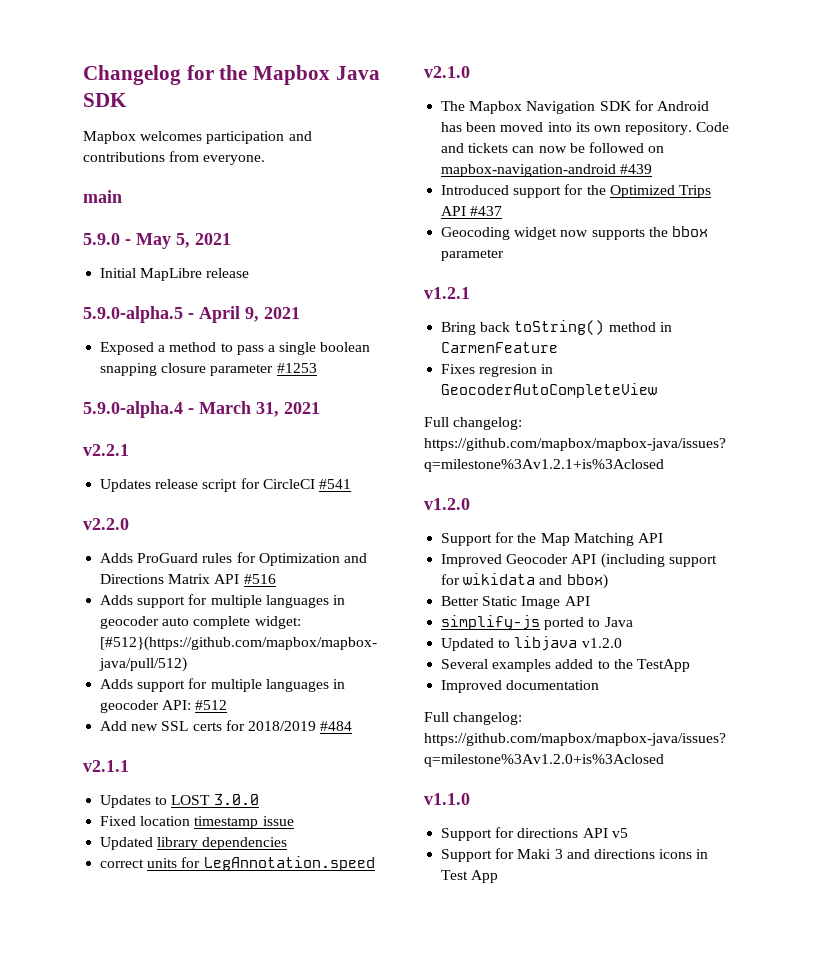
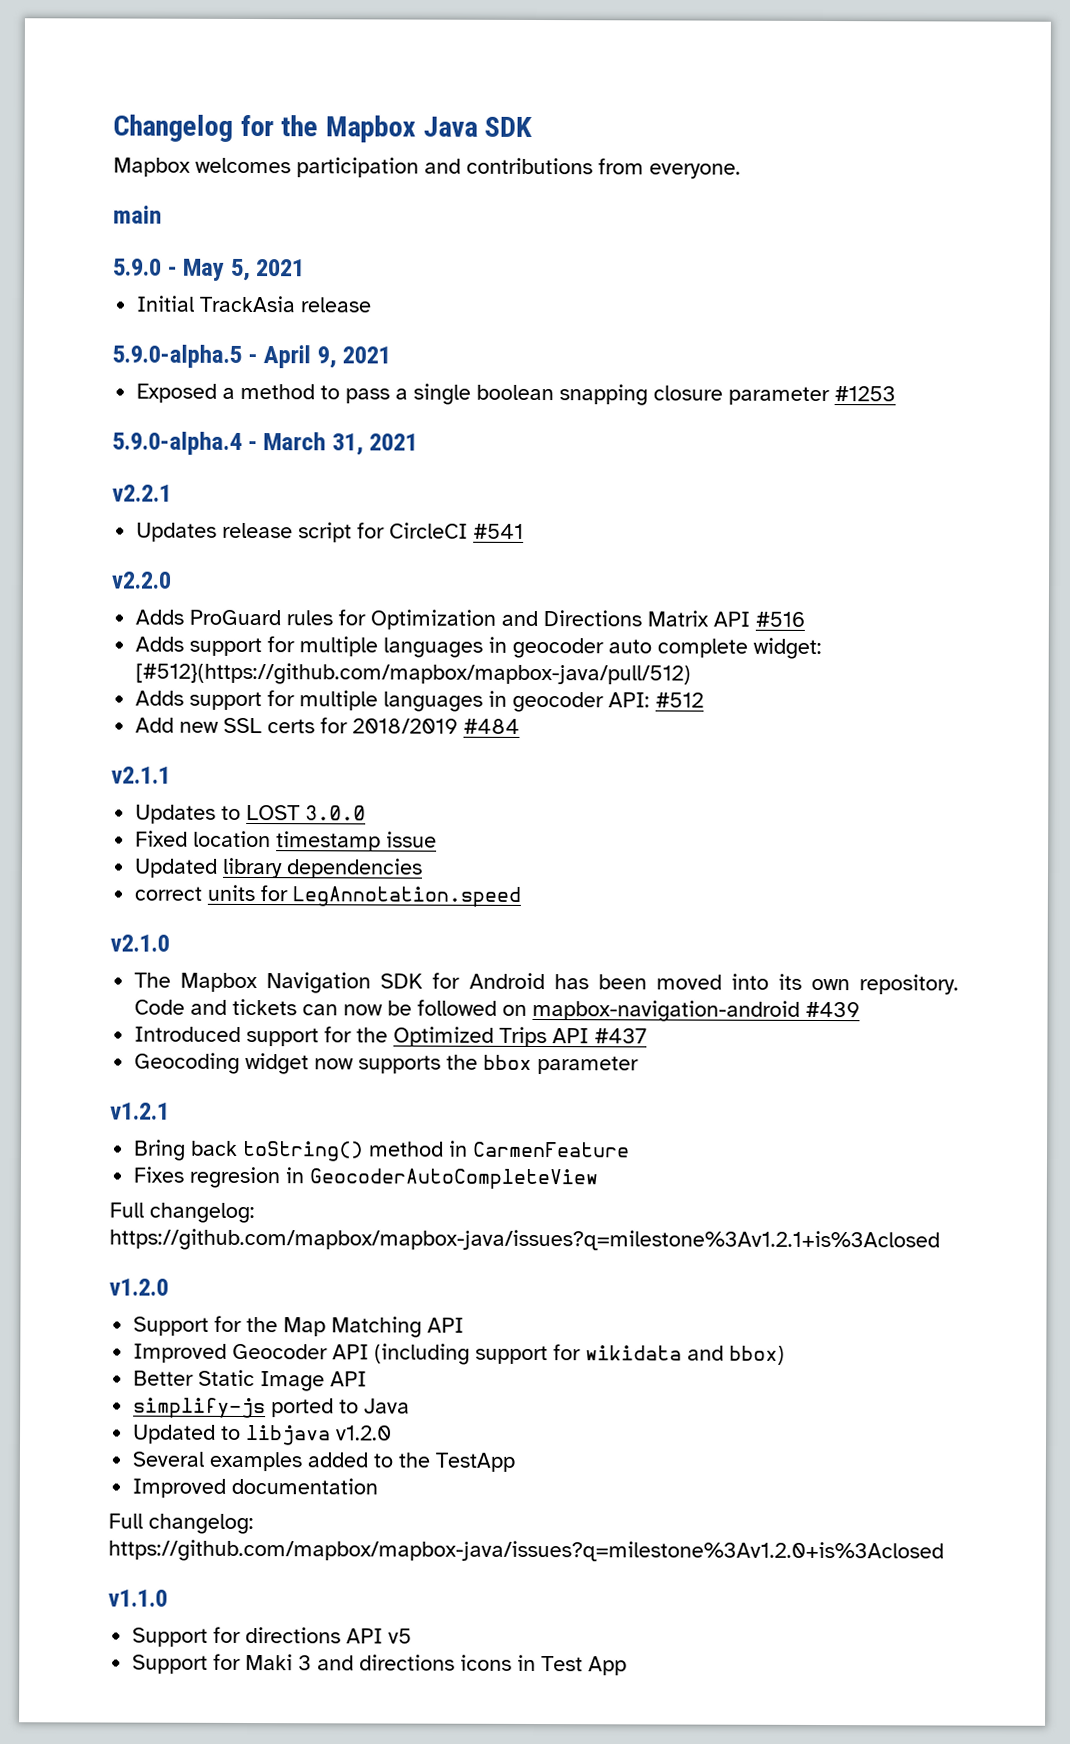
- Initial MapLibre release
+ Initial TrackAsia release

